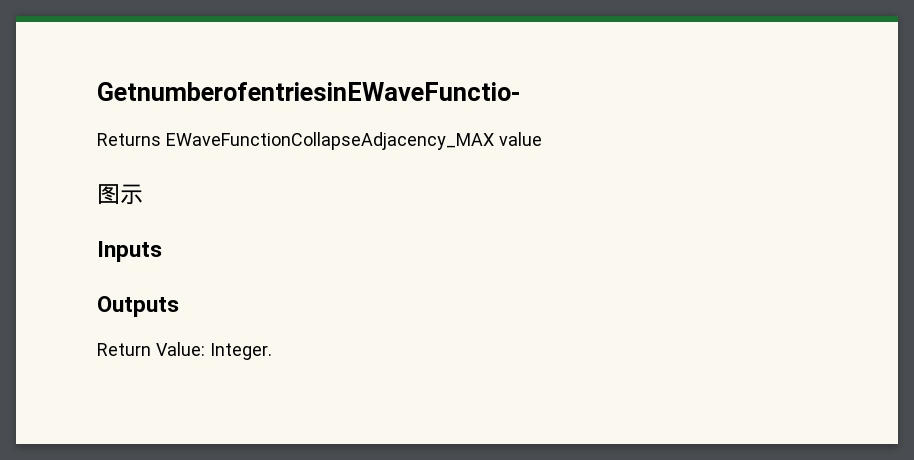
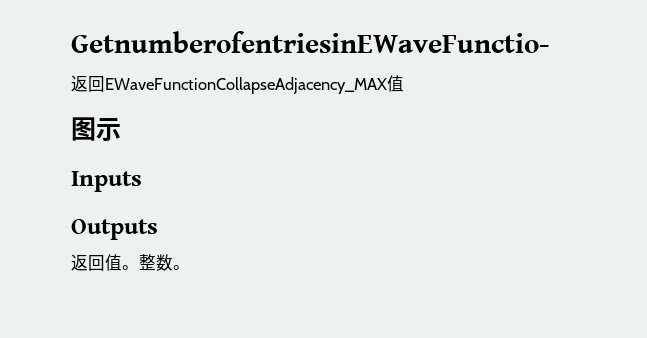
- Returns EWaveFunctionCollapseAdjacency_MAX value
+ 返回EWaveFunctionCollapseAdjacency_MAX值
- Return Value: Integer.
+ 返回值。整数。

